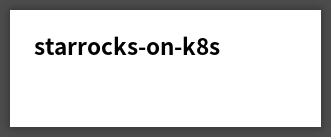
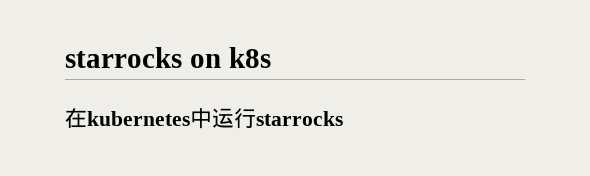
- starrocks-on-k8s
+ starrocks on k8s
+ 在kubernetes中运行starrocks

